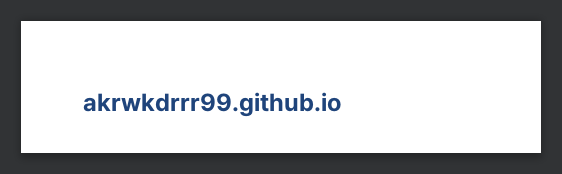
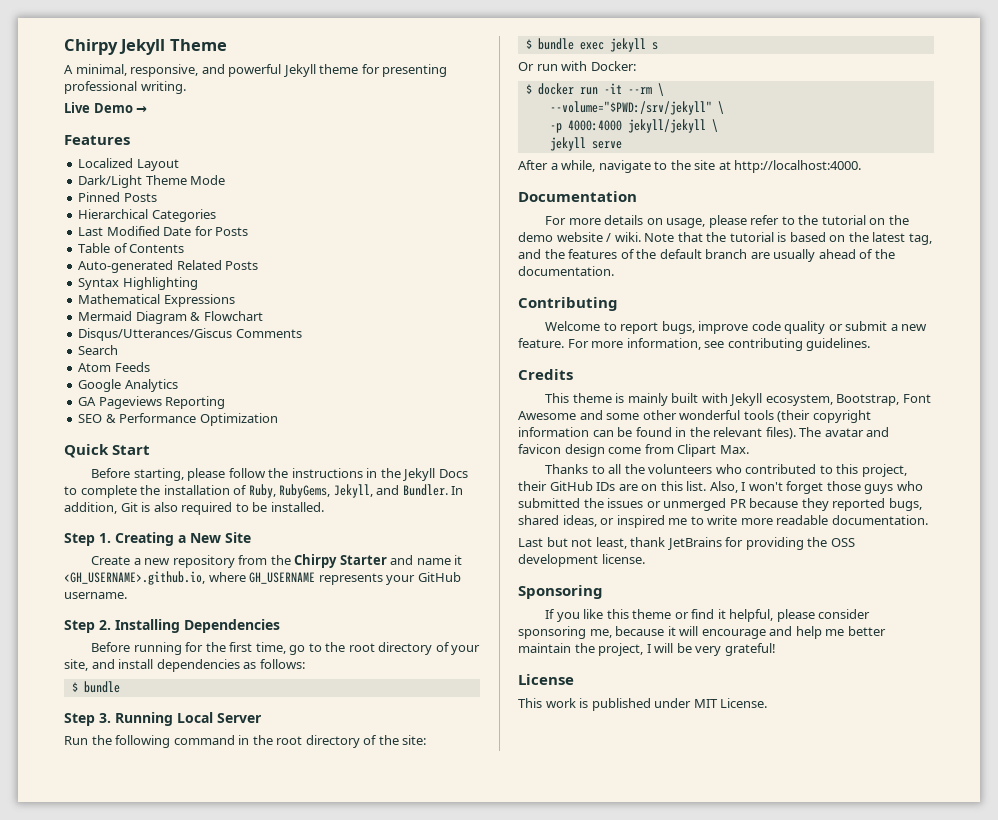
- akrwkdrrr99.github.io
+ Chirpy Jekyll Theme
+ A minimal, responsive, and powerful Jekyll theme for presenting professional writing.
+ Live Demo →
+ Features
+ Localized Layout
+ Dark/Light Theme Mode
+ Pinned Posts
+ Hierarchical Categories
+ Last Modified Date for Posts
+ Table of Contents
+ Auto-generated Related Posts
+ Syntax Highlighting
+ Mathematical Expressions
+ Mermaid Diagram & Flowchart
+ Disqus/Utterances/Giscus Comments
+ Search
+ Atom Feeds
+ Google Analytics
+ GA Pageviews Reporting
+ SEO & Performance Optimization
+ Quick Start
+ Before starting, please follow the instructions in the Jekyll Docs to complete the installation of Ruby, RubyGems, Jekyll, and Bundler. In addition, Git is also required to be installed.
+ Step 1. Creating a New Site
+ Create a new repository from the Chirpy Starter and name it <GH_USERNAME>.github.io, where GH_USERNAME represents your GitHub username.
+ Step 2. Installing Dependencies
+ Before running for the first time, go to the root directory of your site, and install dependencies as follows:
+ $ bundle
+ Step 3. Running Local Server
+ Run the following command in the root directory of the site:
+ $ bundle exec jekyll s
+ Or run with Docker:
+ $ docker run -it --rm \
+ --volume="$PWD:/srv/jekyll" \
+ -p 4000:4000 jekyll/jekyll \
+ jekyll serve
+ After a while, navigate to the site at http://localhost:4000.
+ Documentation
+ For more details on usage, please refer to the tutorial on the demo website / wiki. Note that the tutorial is based on the latest tag, and the features of the default branch are usually ahead of the documentation.
+ Contributing
+ Welcome to report bugs, improve code quality or submit a new feature. For more information, see contributing guidelines.
+ Credits
+ This theme is mainly built with Jekyll ecosystem, Bootstrap, Font Awesome and some other wonderful tools (their copyright information can be found in the relevant files). The avatar and favicon design come from Clipart Max.
+ Thanks to all the volunteers who contributed to this project, their GitHub IDs are on this list. Also, I won't forget those guys who submitted the issues or unmerged PR because they reported bugs, shared ideas, or inspired me to write more readable documentation.
+ Last but not least, thank JetBrains for providing the OSS development license.
+ Sponsoring
+ If you like this theme or find it helpful, please consider sponsoring me, because it will encourage and help me better maintain the project, I will be very grateful!
+ License
+ This work is published under MIT License.

